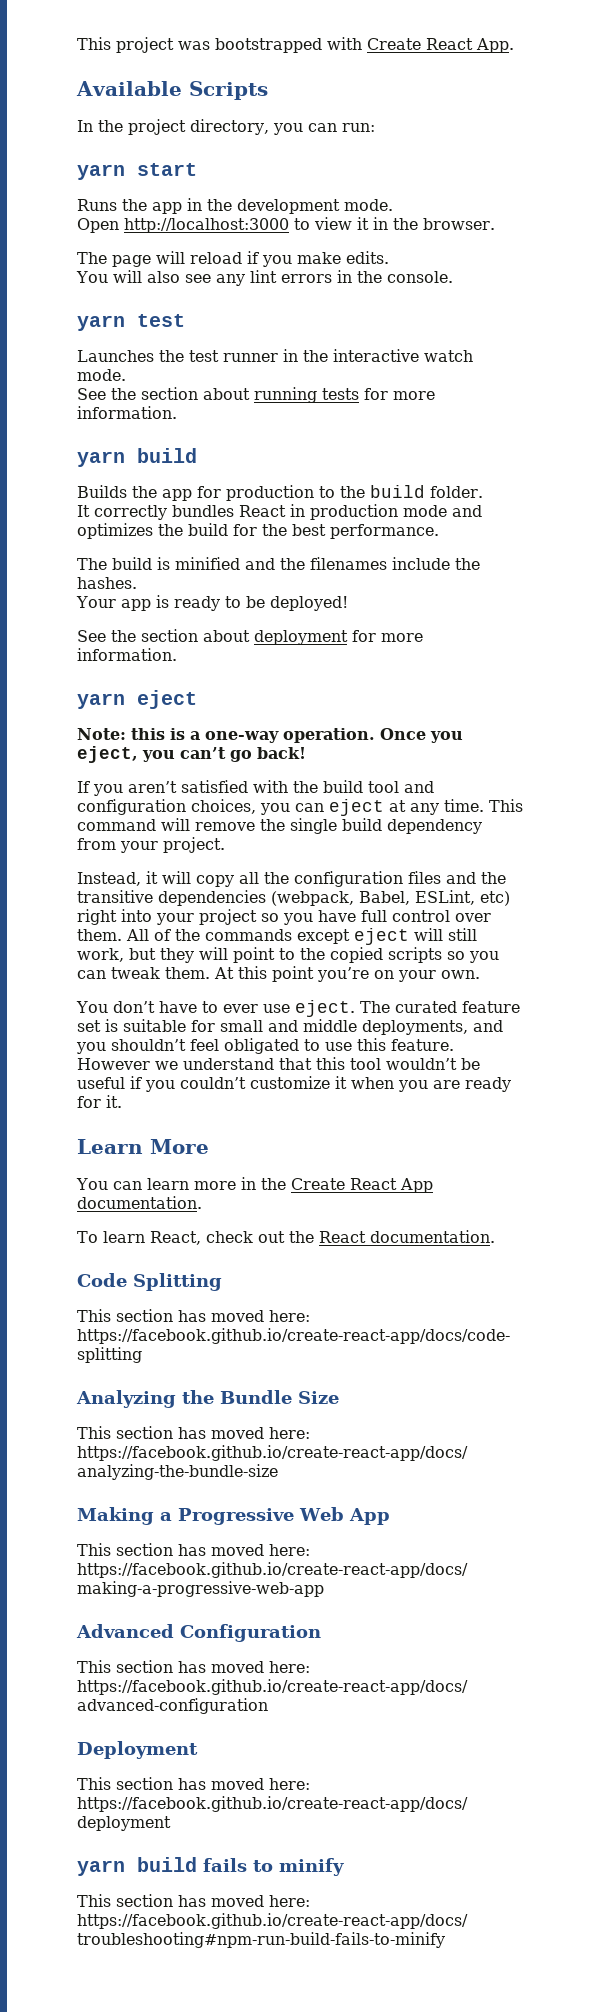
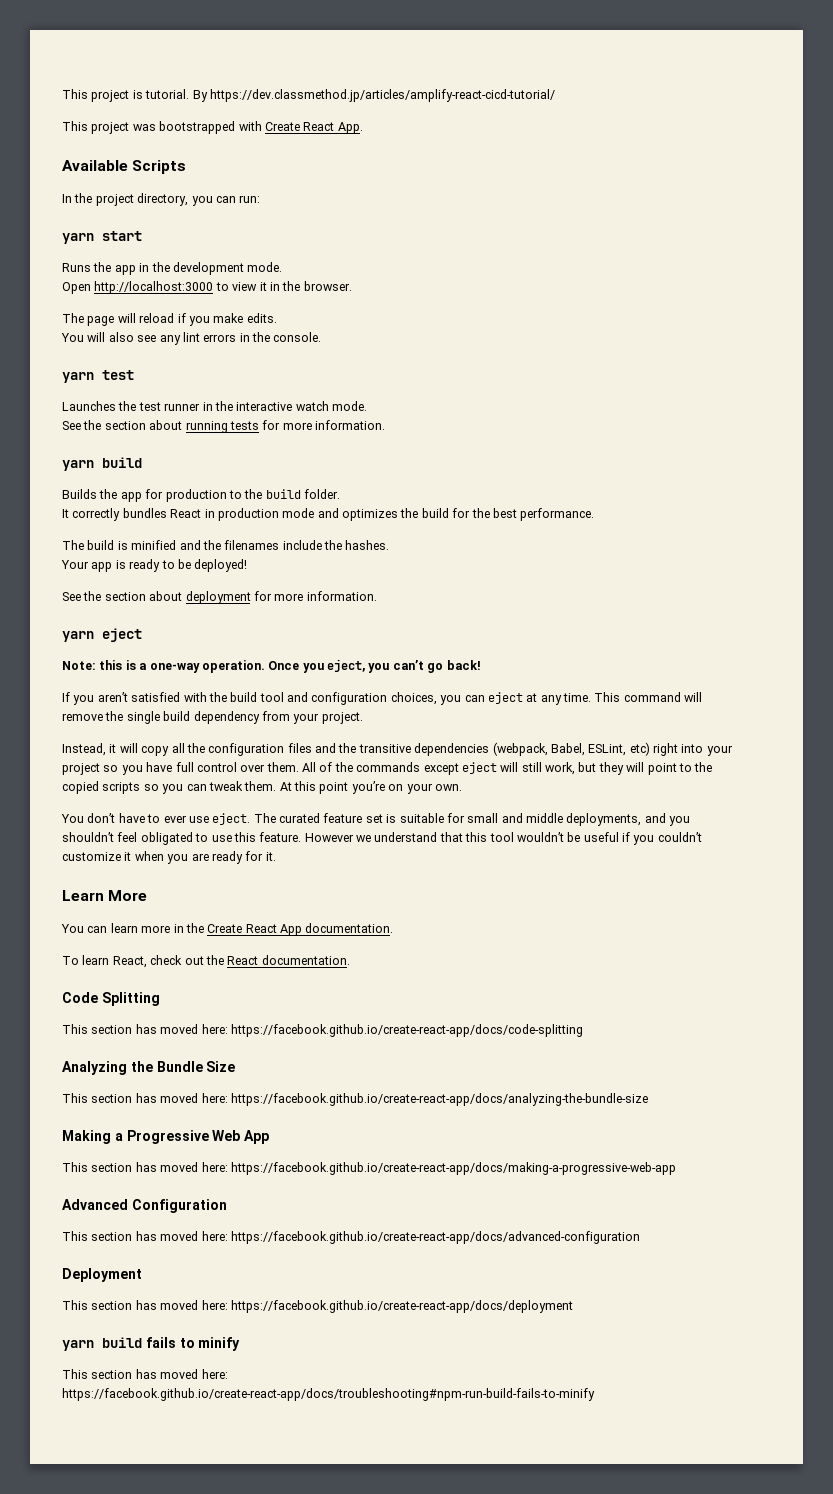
+ This project is tutorial. By https://dev.classmethod.jp/articles/amplify-react-cicd-tutorial/

